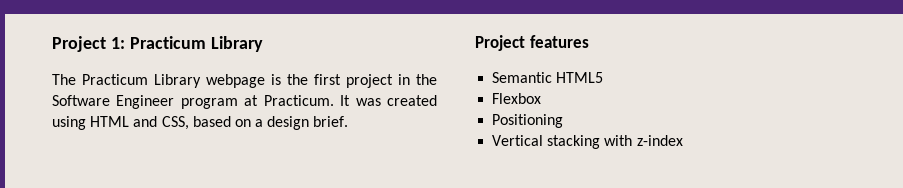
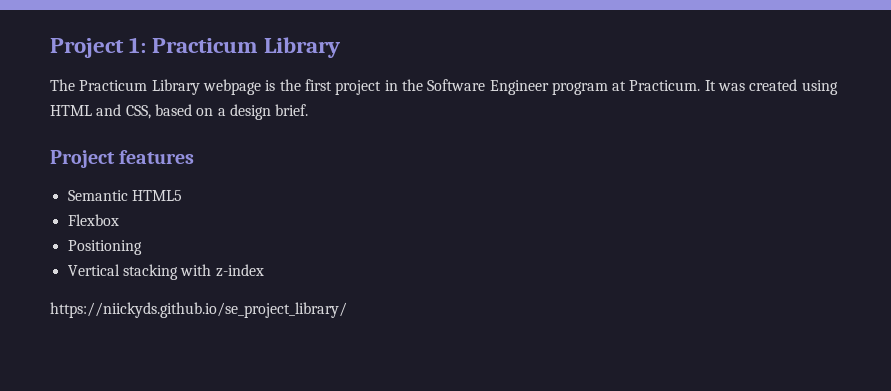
+ https://niickyds.github.io/se_project_library/

